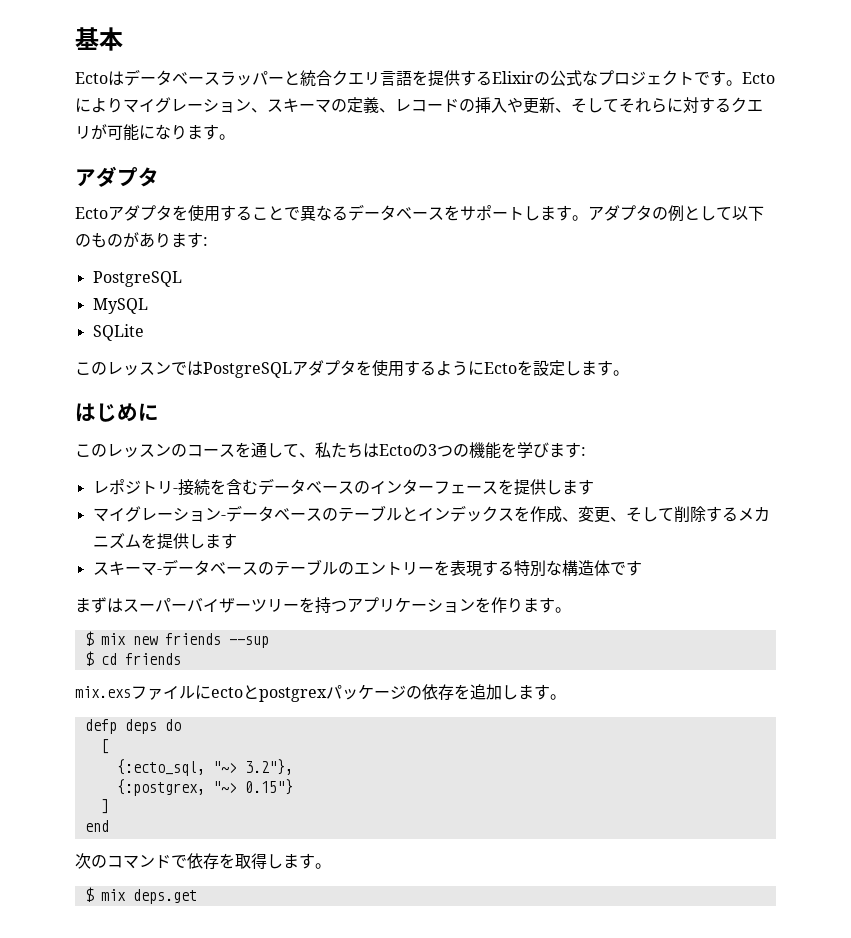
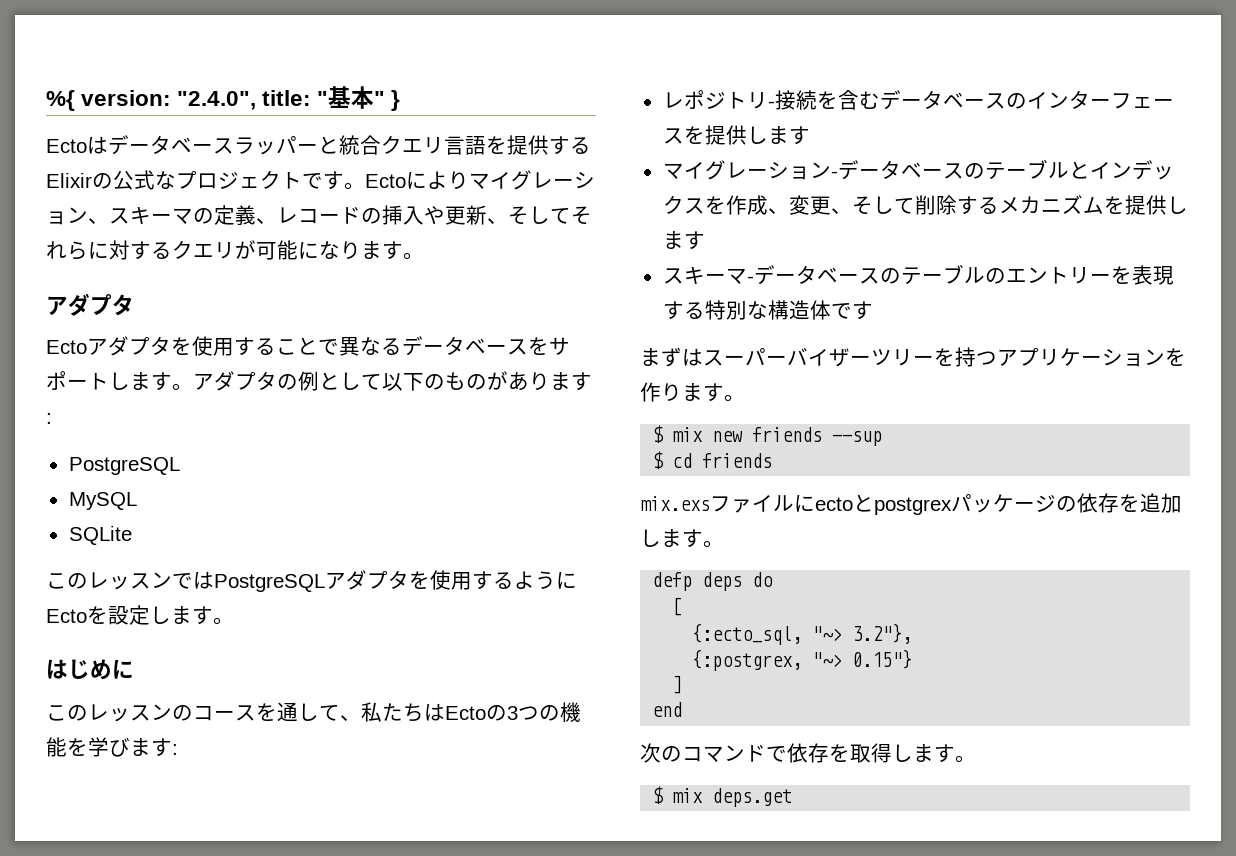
- 基本
+ %{ version: "2.4.0", title: "基本" }

